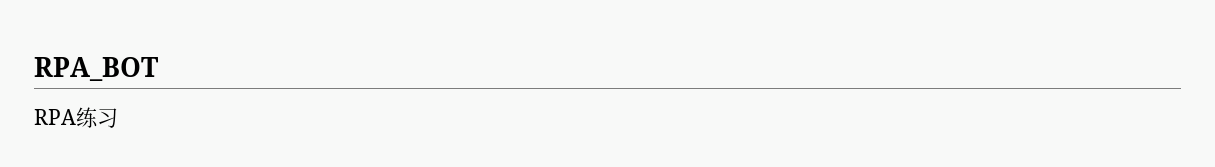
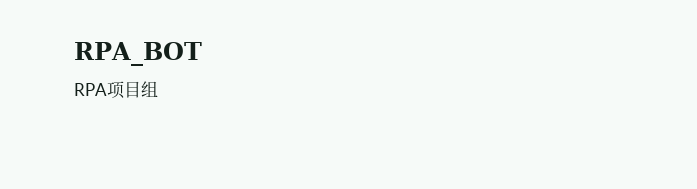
- RPA练习
+ RPA项目组

